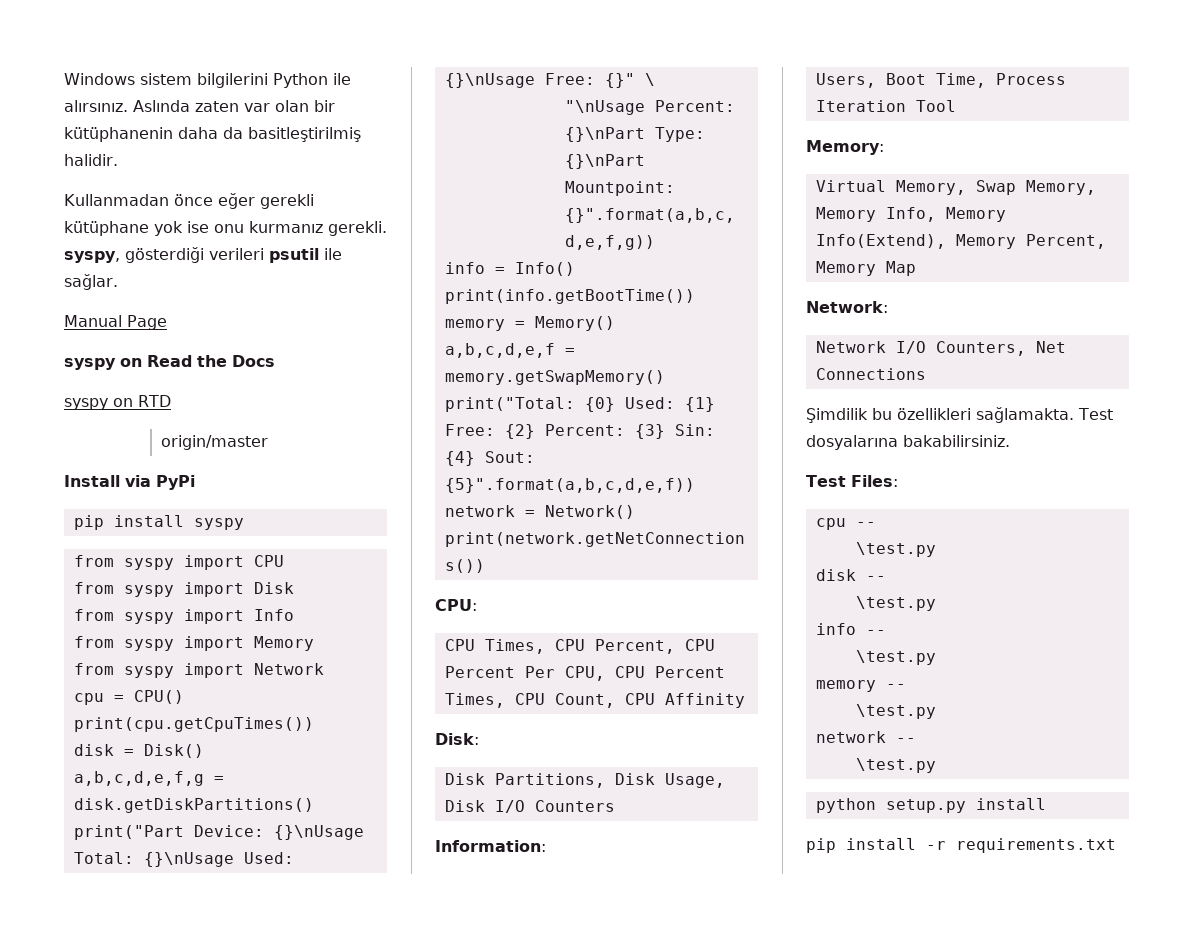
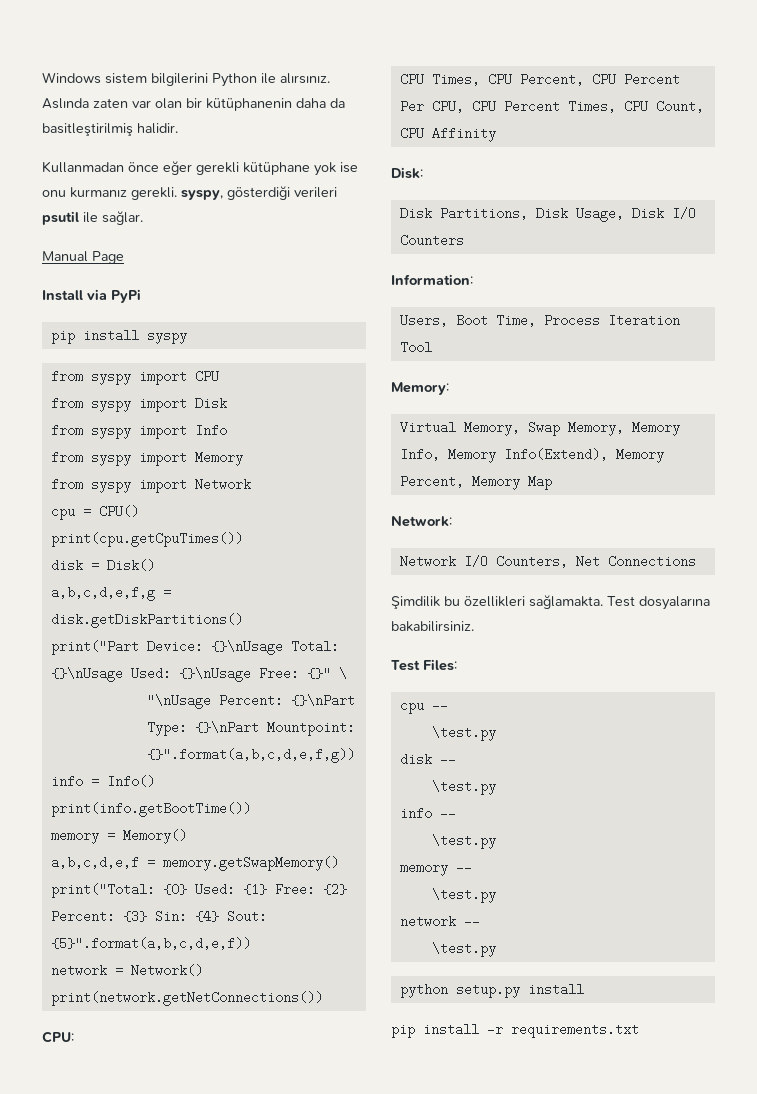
- syspy on Read the Docs
- syspy on RTD
- origin/master

